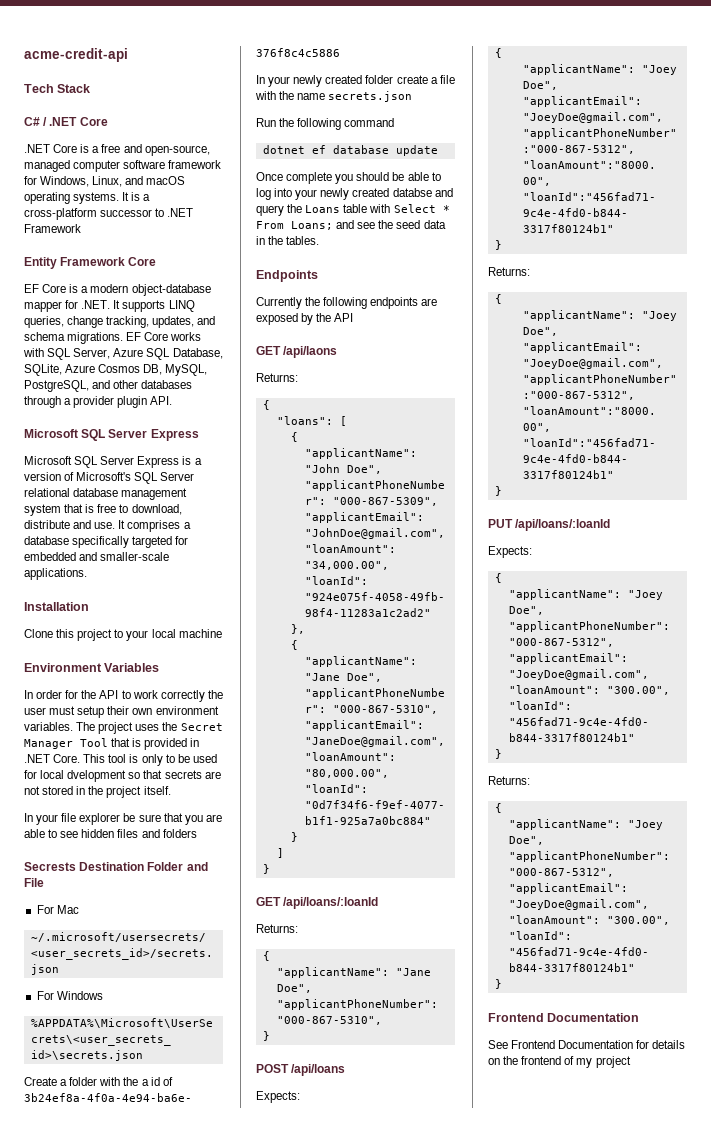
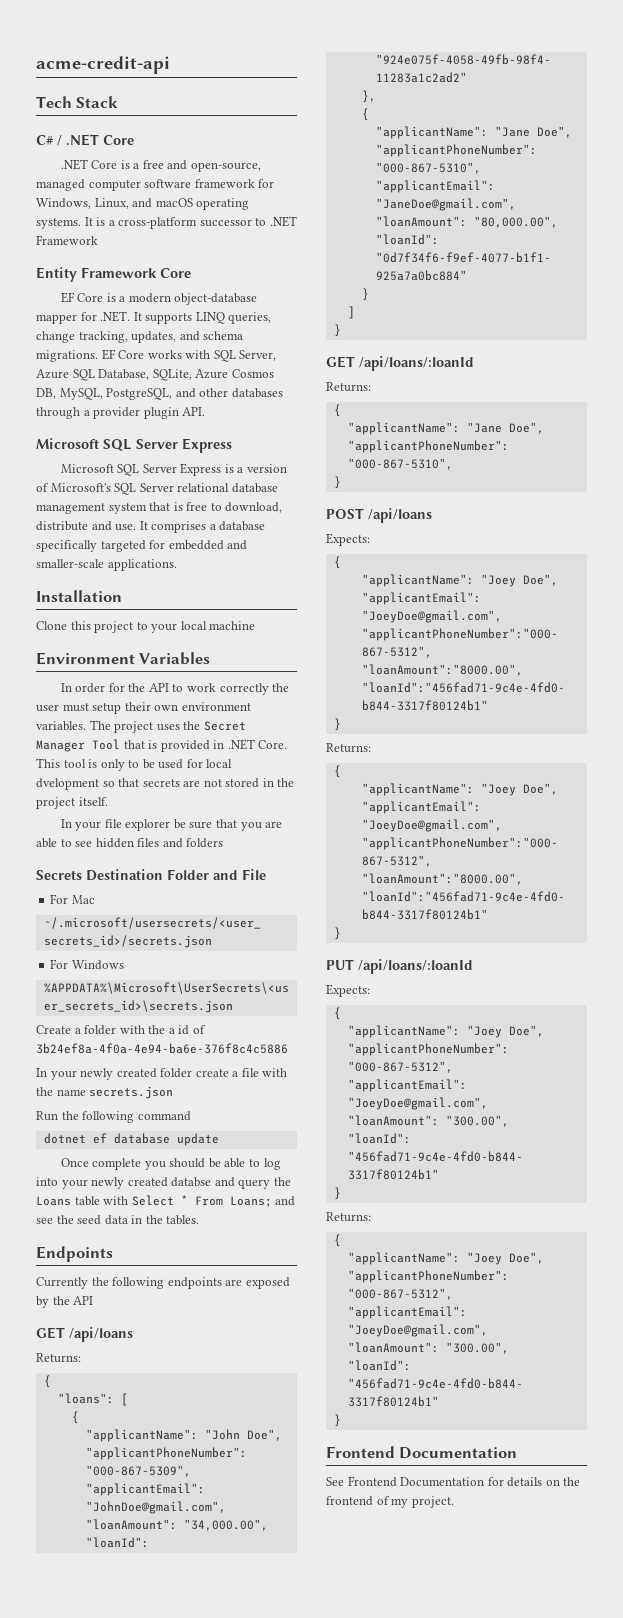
- Secrests Destination Folder and File
+ Secrets Destination Folder and File
- GET /api/laons
+ GET /api/loans
- See Frontend Documentation for details on the frontend of my project
+ See Frontend Documentation for details on the frontend of my project.

